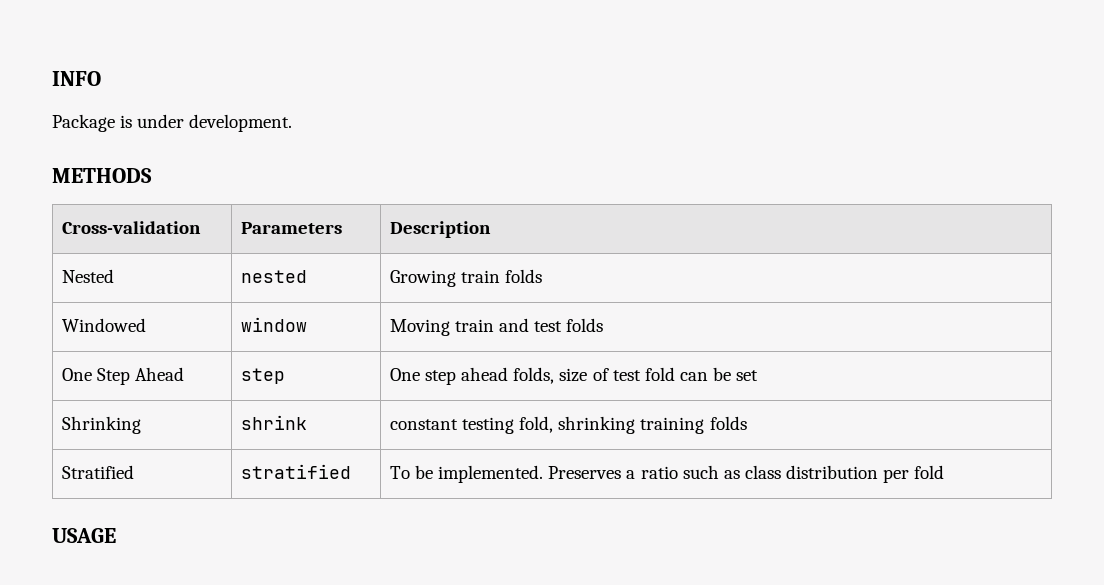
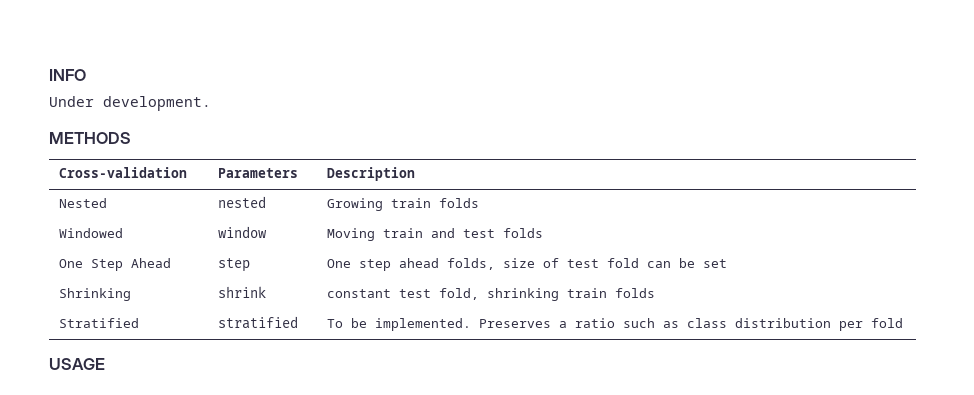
- Package is under development.
+ Under development.
- Shrinking | shrink | constant testing fold, shrinking training folds
+ Shrinking | shrink | constant test fold, shrinking train folds

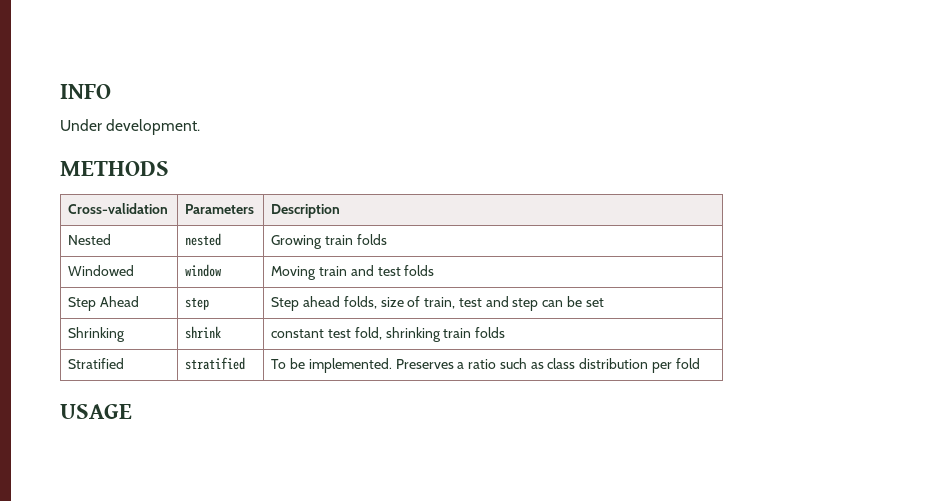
- One Step Ahead | step | One step ahead folds, size of test fold can be set
+ Step Ahead | step | Step ahead folds, size of train, test and step can be set

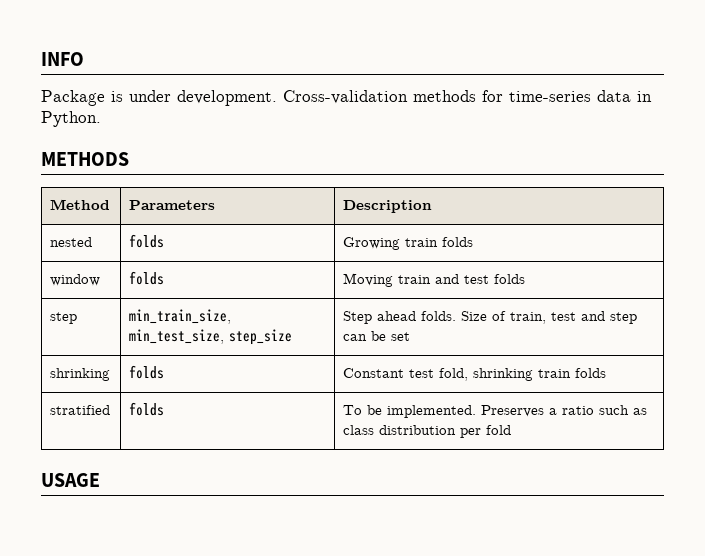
- Under development.
+ Package is under development. Cross-validation methods for time-series data in Python.
- Cross-validation | Parameters | Description
+ Method | Parameters | Description
- Nested | nested | Growing train folds
+ nested | folds | Growing train folds
- Windowed | window | Moving train and test folds
+ window | folds | Moving train and test folds
- Step Ahead | step | Step ahead folds, size of train, test and step can be set
+ step | min_train_size, min_test_size, step_size | Step ahead folds. Size of train, test and step can be set
- Shrinking | shrink | constant test fold, shrinking train folds
+ shrinking | folds | Constant test fold, shrinking train folds
- Stratified | stratified | To be implemented. Preserves a ratio such as class distribution per fold
+ stratified | folds | To be implemented. Preserves a ratio such as class distribution per fold

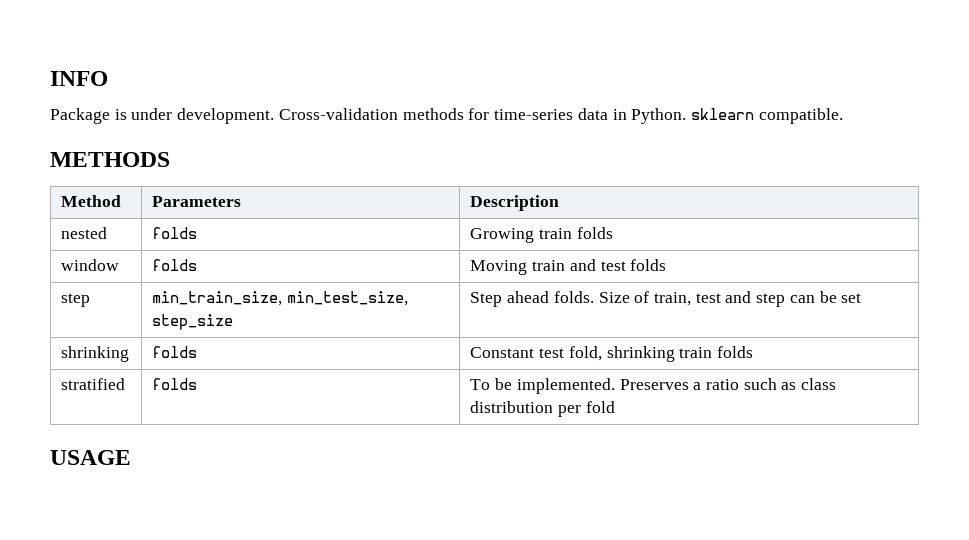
- Cross-validation methods for time-series data in Python.
+ Cross-validation methods for time-series data in Python. sklearn compatible.

